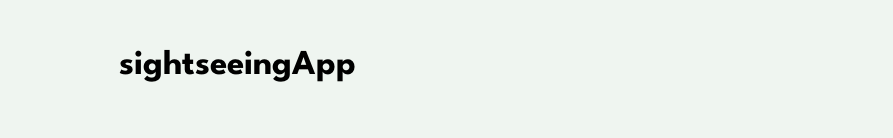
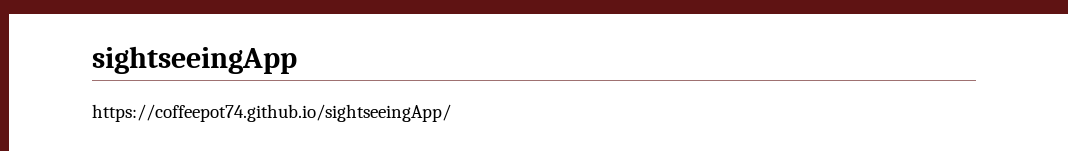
+ https://coffeepot74.github.io/sightseeingApp/

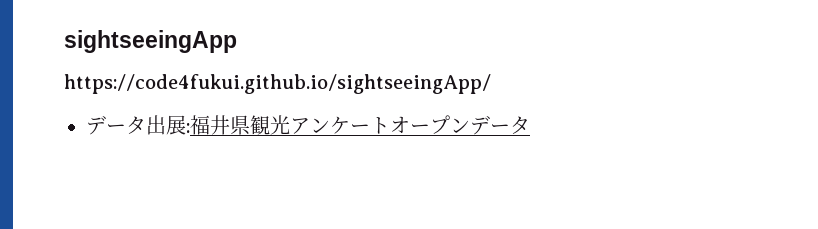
- https://coffeepot74.github.io/sightseeingApp/
+ https://code4fukui.github.io/sightseeingApp/
+ データ出展:福井県観光アンケートオープンデータ

